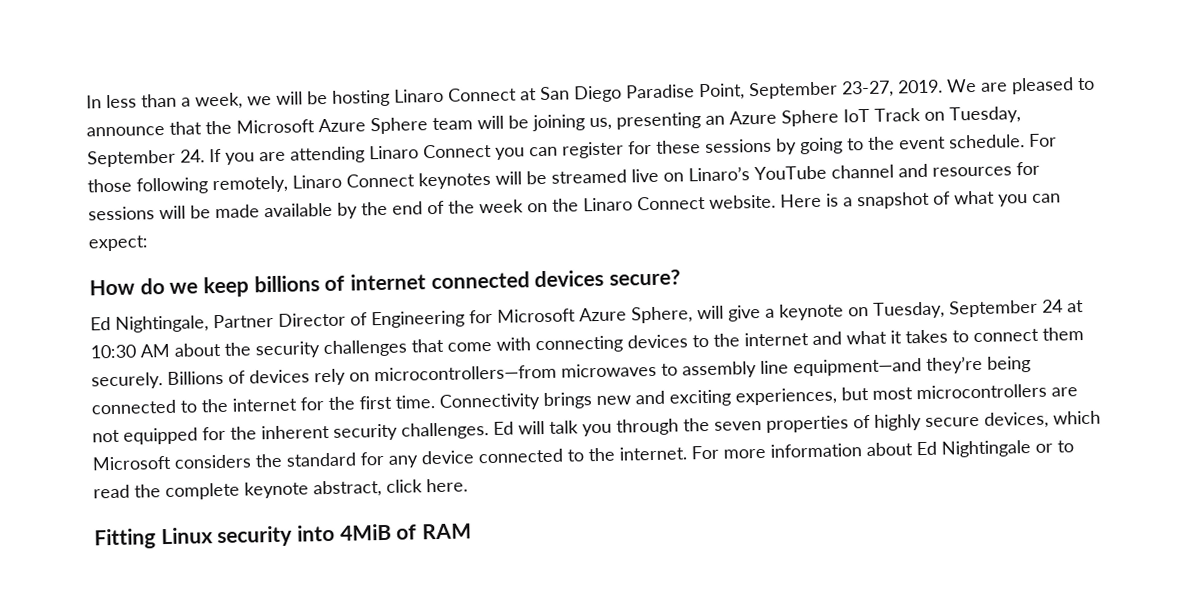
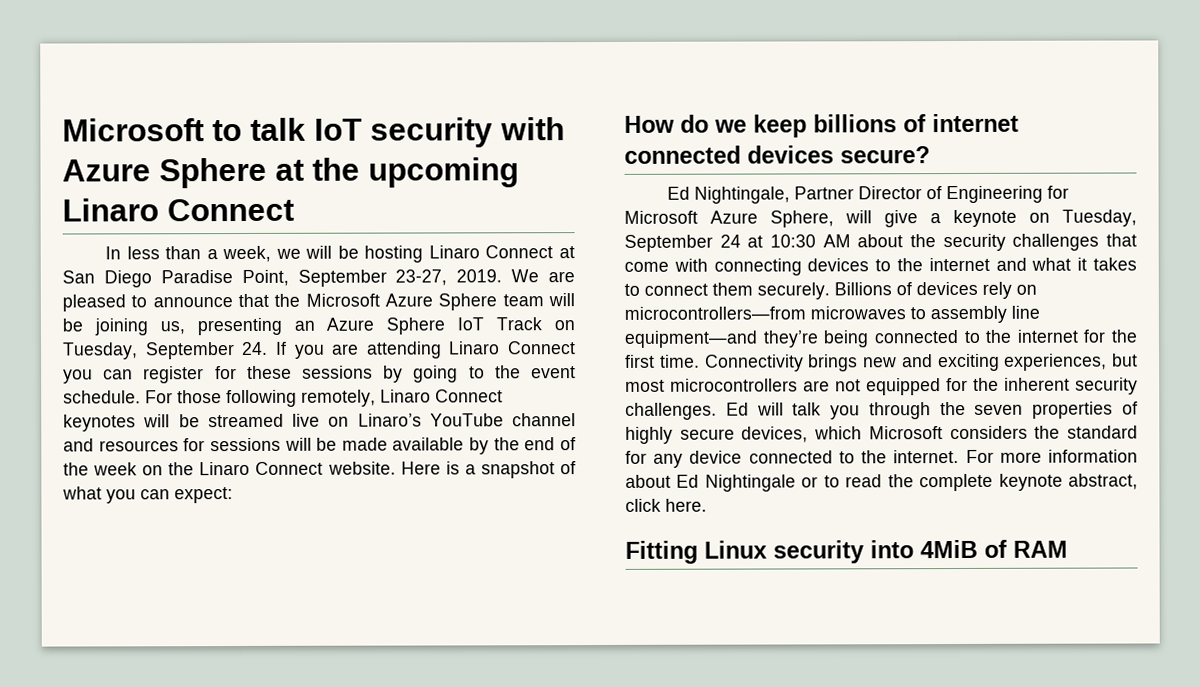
+ Microsoft to talk IoT security with Azure Sphere at the upcoming Linaro Connect

